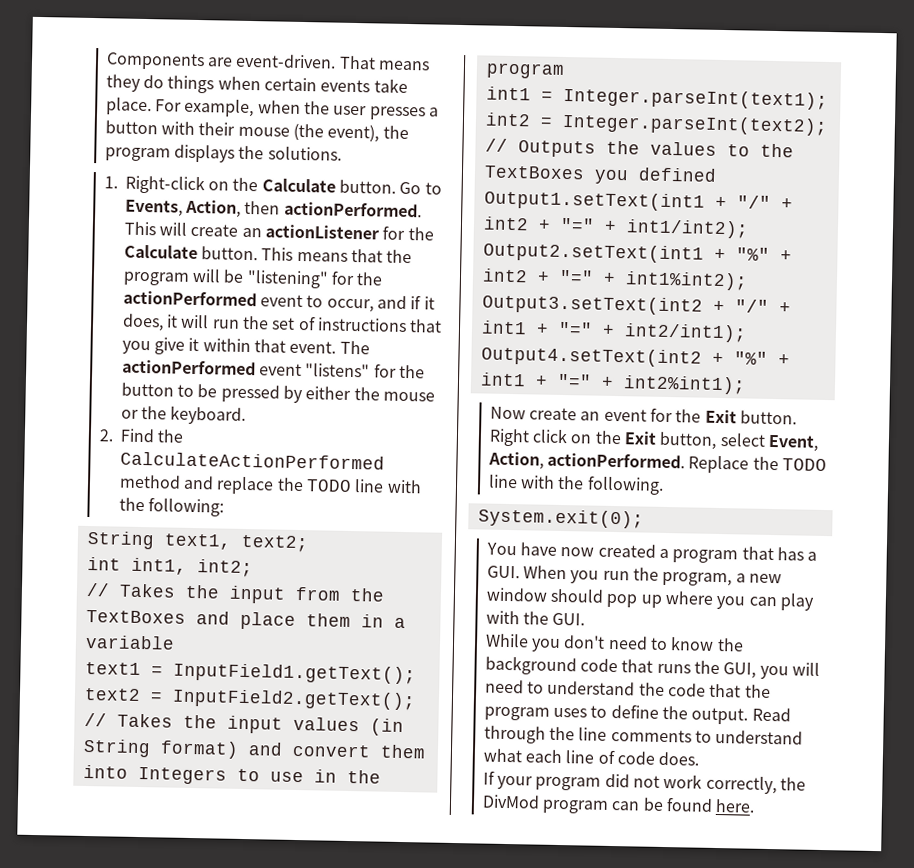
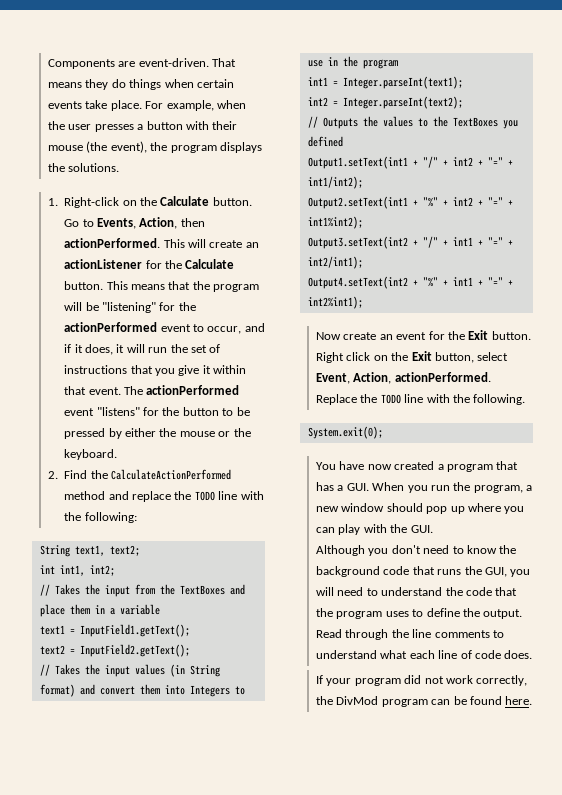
- While you don't need to know the background code that runs the GUI, you will need to understand the code that the program uses to define the output.
+ Although you don't need to know the background code that runs the GUI, you will need to understand the code that the program uses to define the output.

